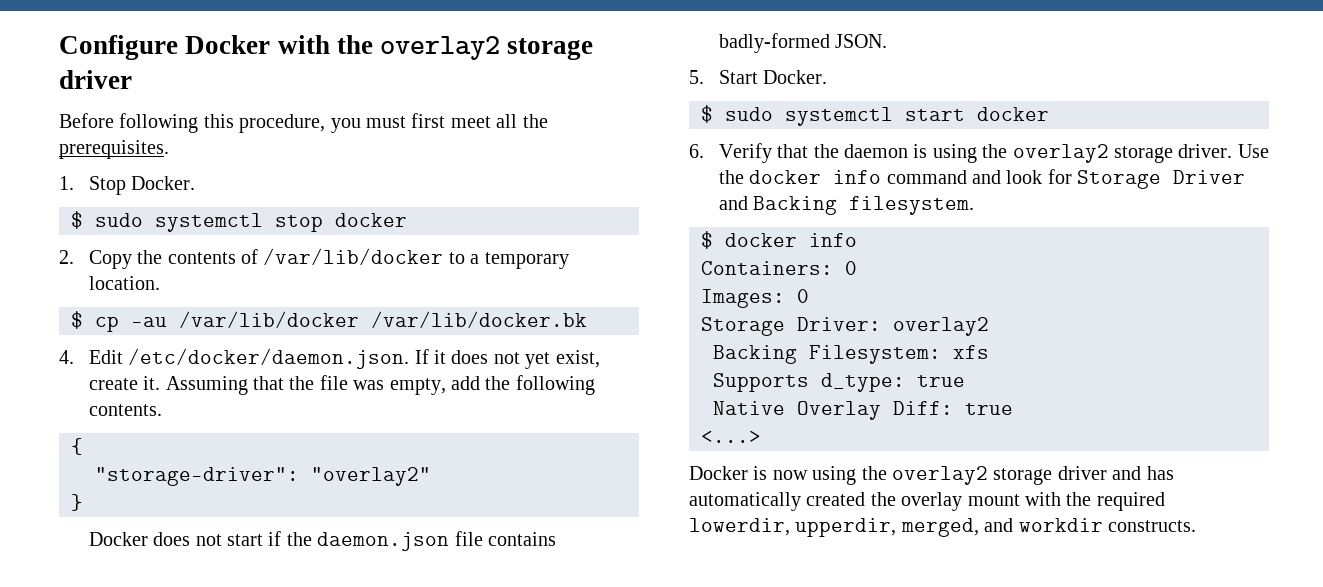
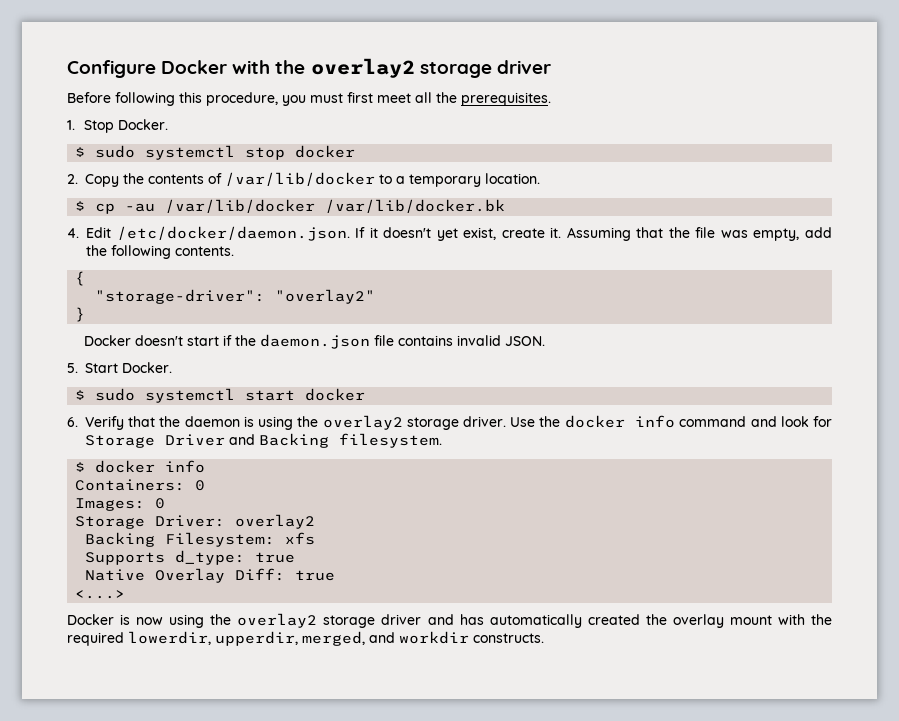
- 4. Edit /etc/docker/daemon.json. If it does not yet exist, create it.
+ 4. Edit /etc/docker/daemon.json. If it doesn't yet exist, create it.
- Docker does not start if the daemon.json file contains badly-formed JSON.
+ Docker doesn't start if the daemon.json file contains invalid JSON.

